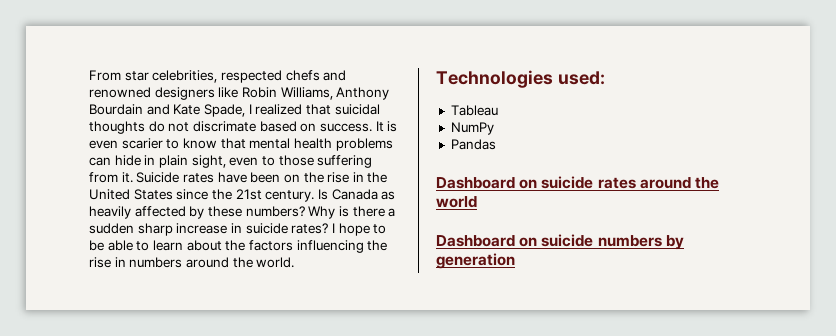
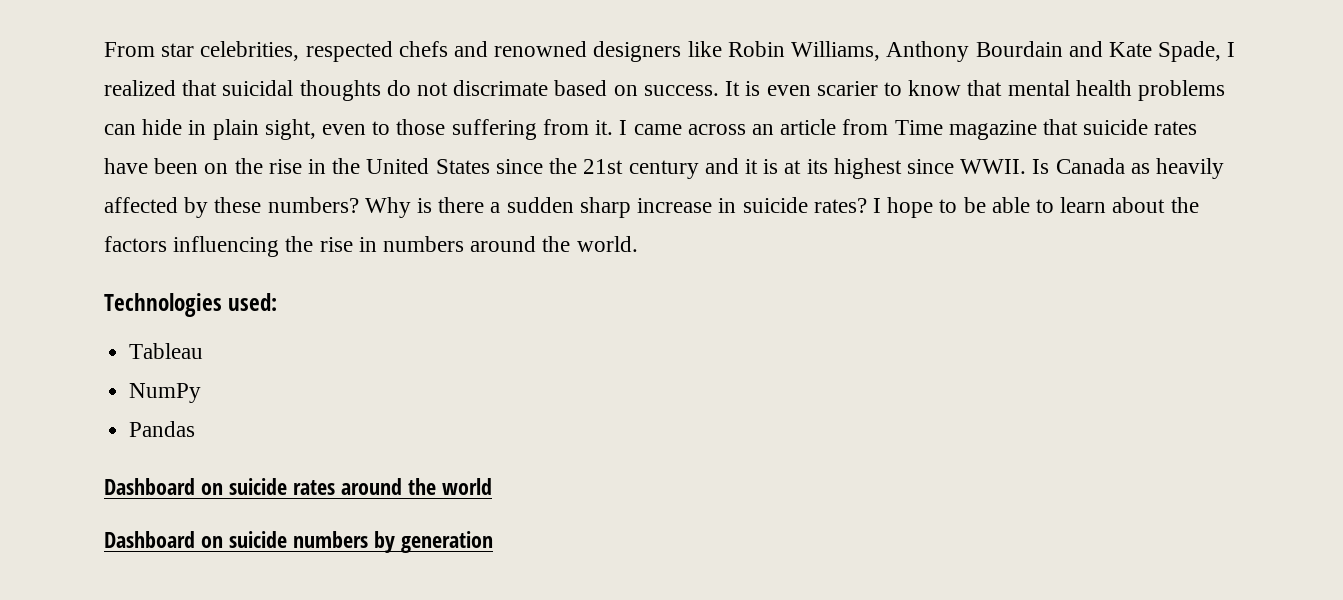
- Suicide rates have been on the rise in the United States since the 21st century.
+ I came across an article from Time magazine that suicide rates have been on the rise in the United States since the 21st century and it is at its highest since WWII.

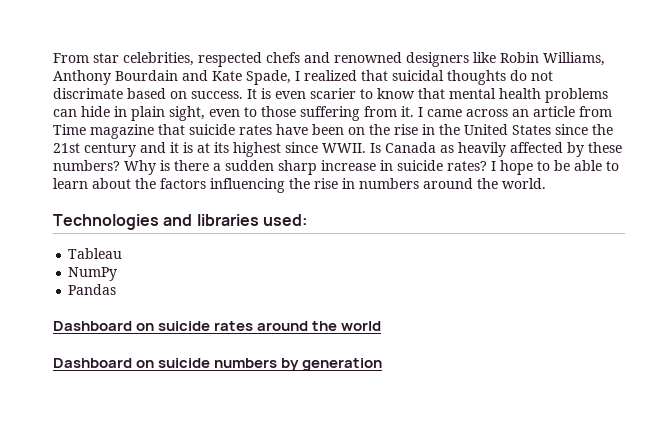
- Technologies used:
+ Technologies and libraries used:

